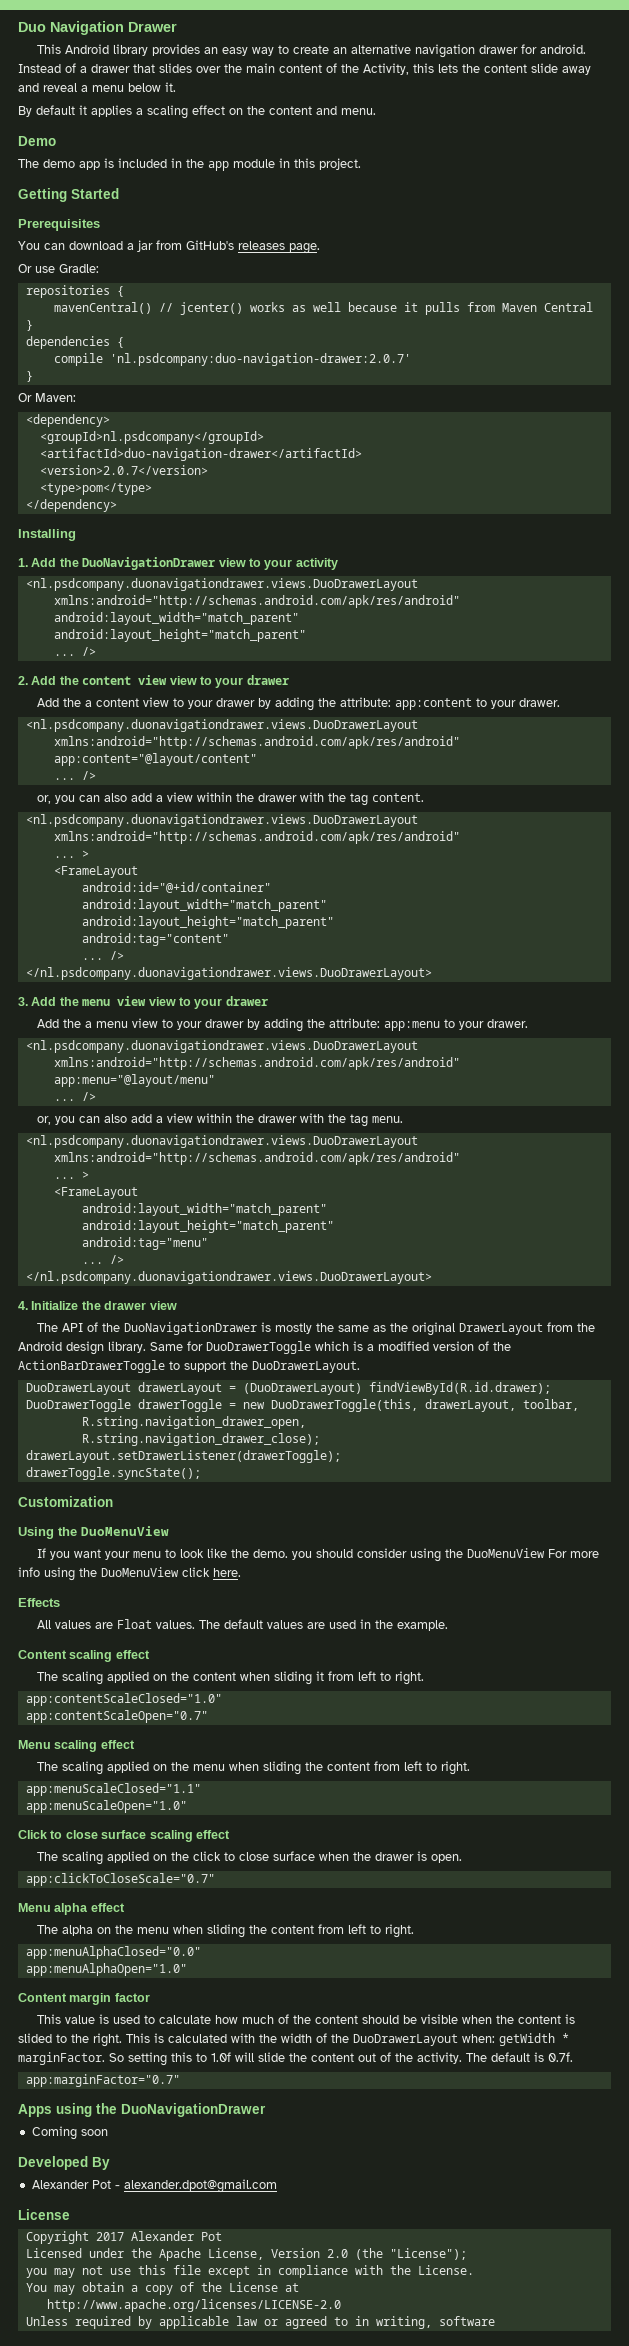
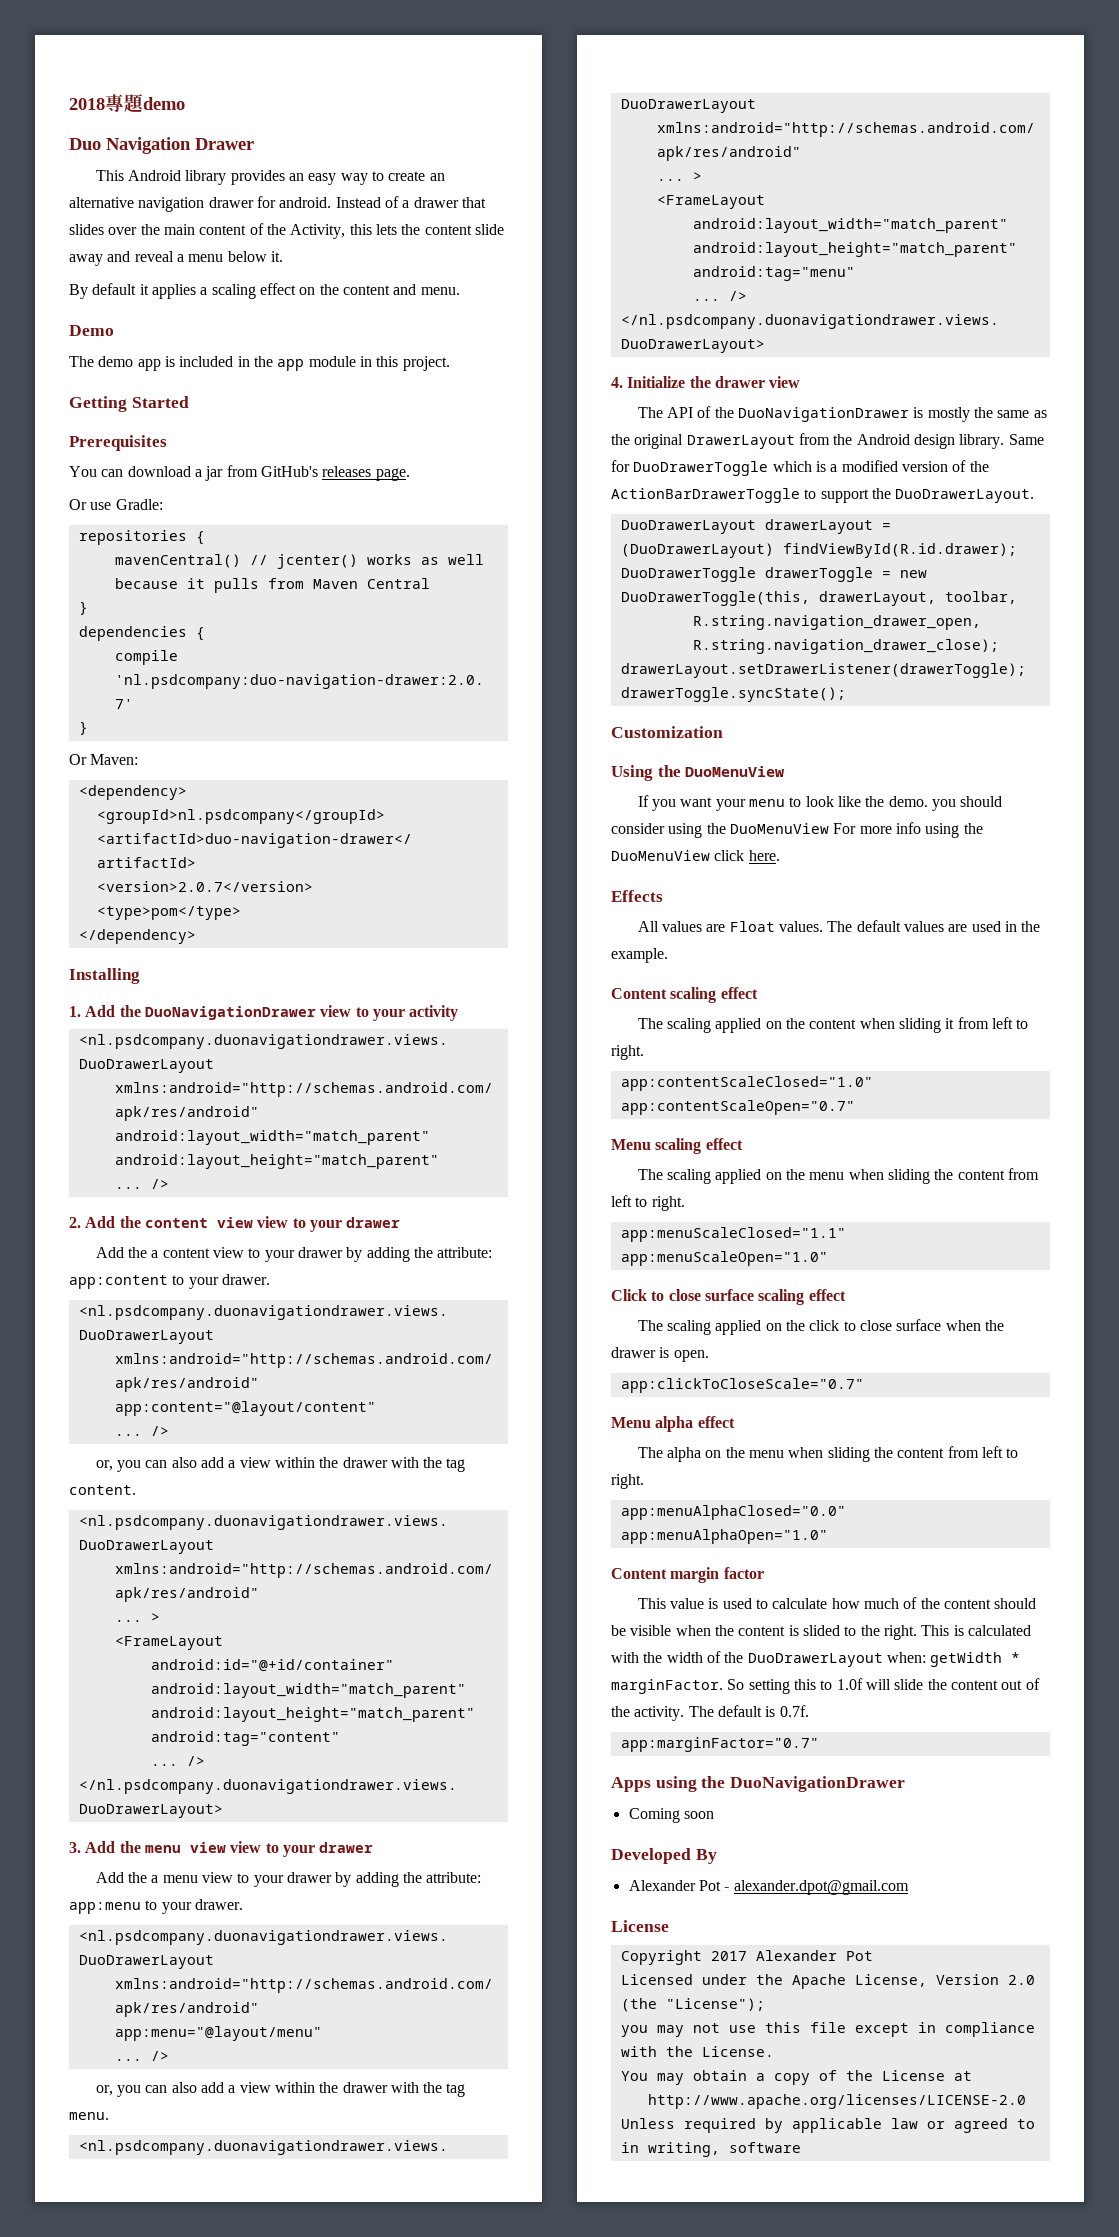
+ 2018專題demo

